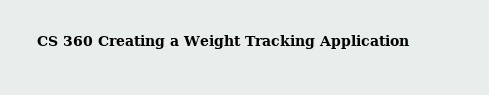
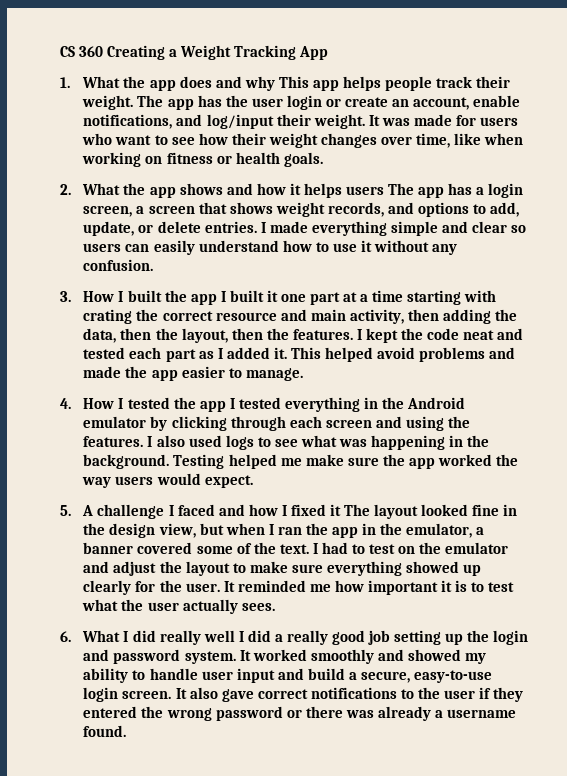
- CS 360 Creating a Weight Tracking Application
+ CS 360 Creating a Weight Tracking App
+ 1. What the app does and why This app helps people track their weight. The app has the user login or create an account, enable notifications, and log/input their weight. It was made for users who want to see how their weight changes over time, like when working on fitness or health goals.
+ 2. What the app shows and how it helps users The app has a login screen, a screen that shows weight records, and options to add, update, or delete entries. I made everything simple and clear so users can easily understand how to use it without any confusion.
+ 3. How I built the app I built it one part at a time starting with crating the correct resource and main activity, then adding the data, then the layout, then the features. I kept the code neat and tested each part as I added it. This helped avoid problems and made the app easier to manage.
+ 4. How I tested the app I tested everything in the Android emulator by clicking through each screen and using the features. I also used logs to see what was happening in the background. Testing helped me make sure the app worked the way users would expect.
+ 5. A challenge I faced and how I fixed it The layout looked fine in the design view, but when I ran the app in the emulator, a banner covered some of the text. I had to test on the emulator and adjust the layout to make sure everything showed up clearly for the user. It reminded me how important it is to test what the user actually sees.
+ 6. What I did really well I did a really good job setting up the login and password system. It worked smoothly and showed my ability to handle user input and build a secure, easy-to-use login screen. It also gave correct notifications to the user if they entered the wrong password or there was already a username found.

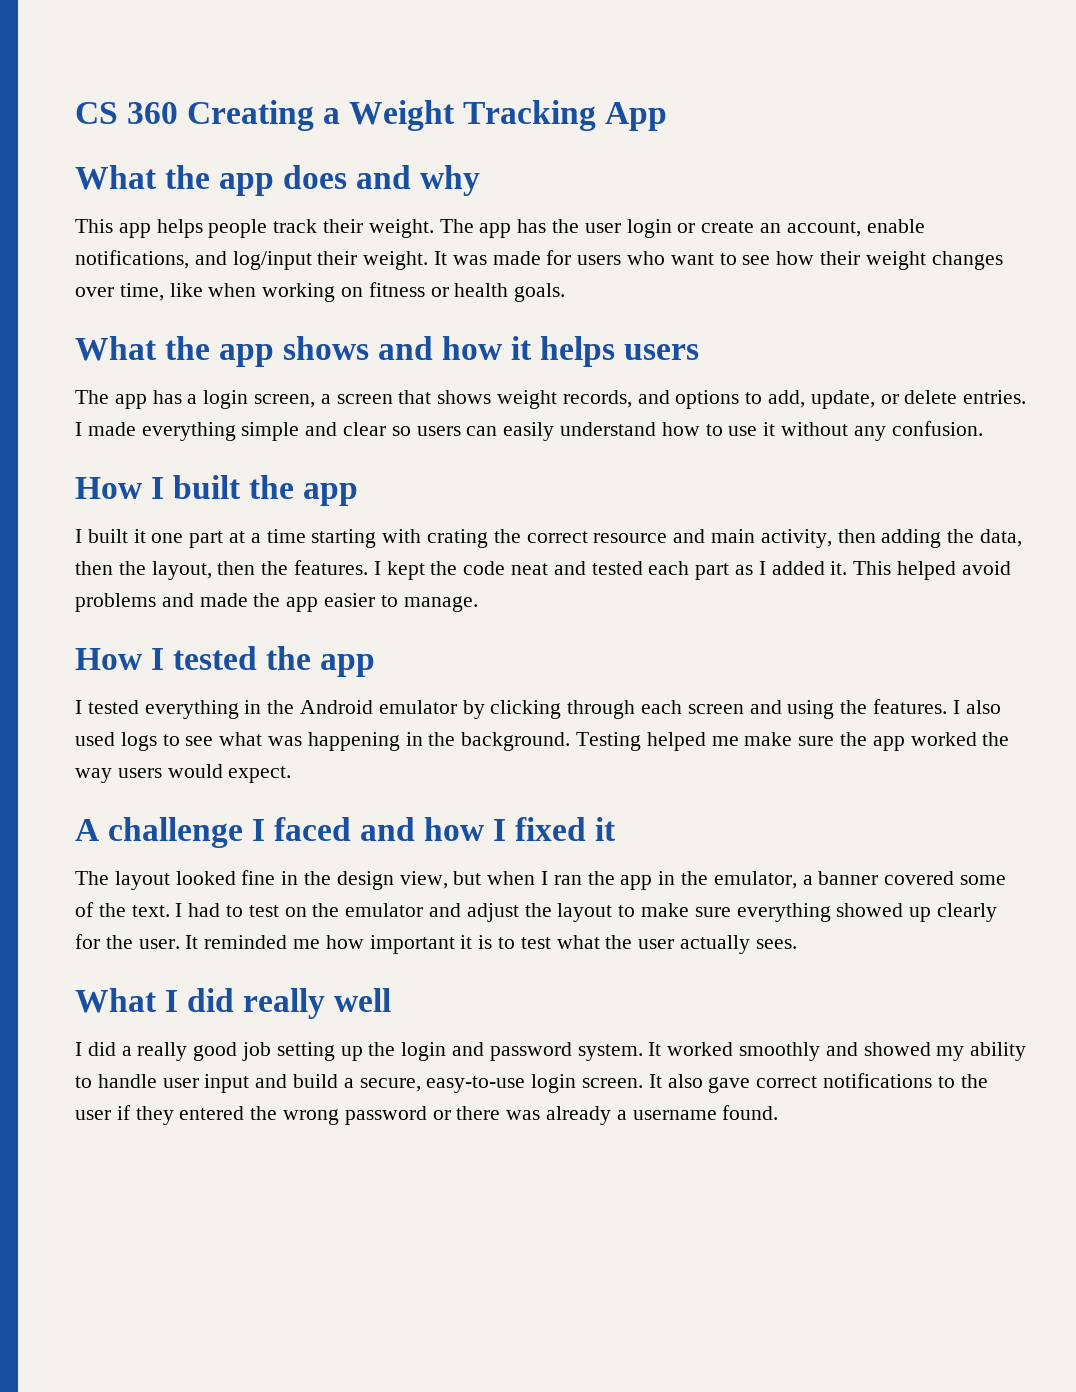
- 1. What the app does and why This app helps people track their weight.
+ What the app does and why
+ This app helps people track their weight.
- 2. What the app shows and how it helps users The app has a login screen, a screen that shows weight records, and options to add, update, or delete entries.
+ What the app shows and how it helps users
+ The app has a login screen, a screen that shows weight records, and options to add, update, or delete entries.
- 3. How I built the app I built it one part at a time starting with crating the correct resource and main activity, then adding the data, then the layout, then the features.
+ How I built the app
+ I built it one part at a time starting with crating the correct resource and main activity, then adding the data, then the layout, then the features.
- 4. How I tested the app I tested everything in the Android emulator by clicking through each screen and using the features.
+ How I tested the app
+ I tested everything in the Android emulator by clicking through each screen and using the features.
- 5. A challenge I faced and how I fixed it The layout looked fine in the design view, but when I ran the app in the emulator, a banner covered some of the text.
+ A challenge I faced and how I fixed it
+ The layout looked fine in the design view, but when I ran the app in the emulator, a banner covered some of the text.
- 6. What I did really well I did a really good job setting up the login and password system.
+ What I did really well
+ I did a really good job setting up the login and password system.

